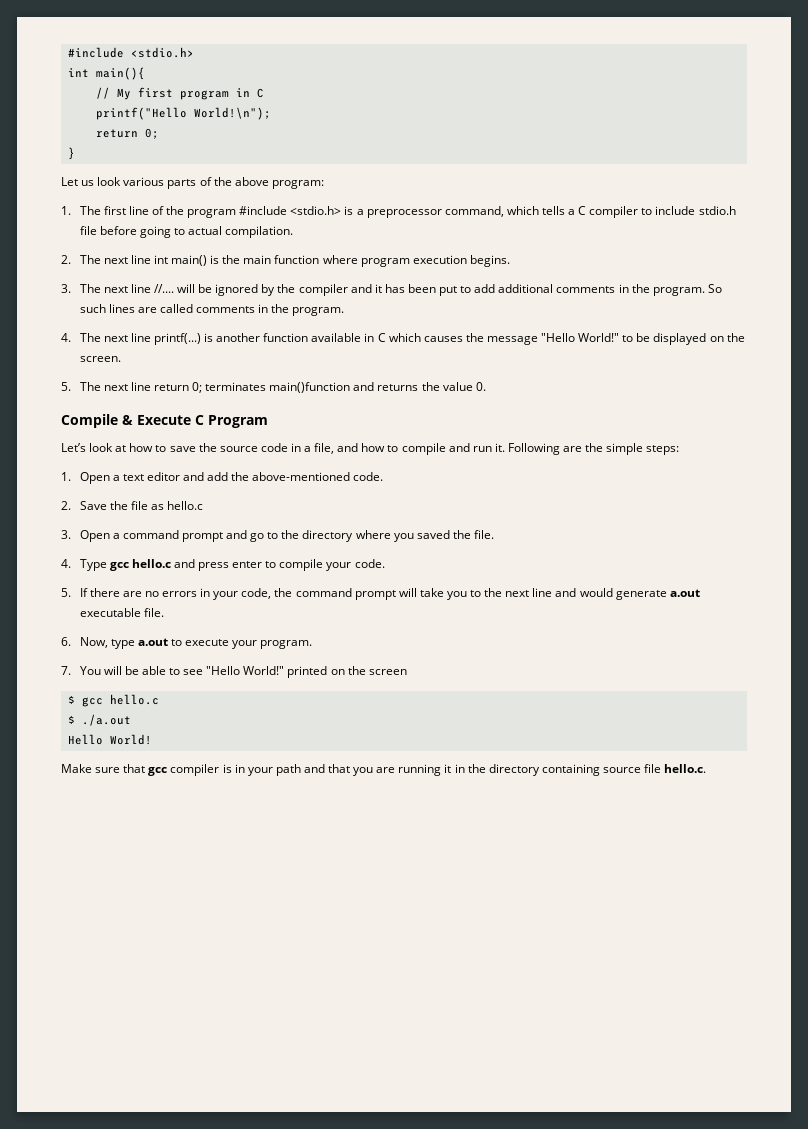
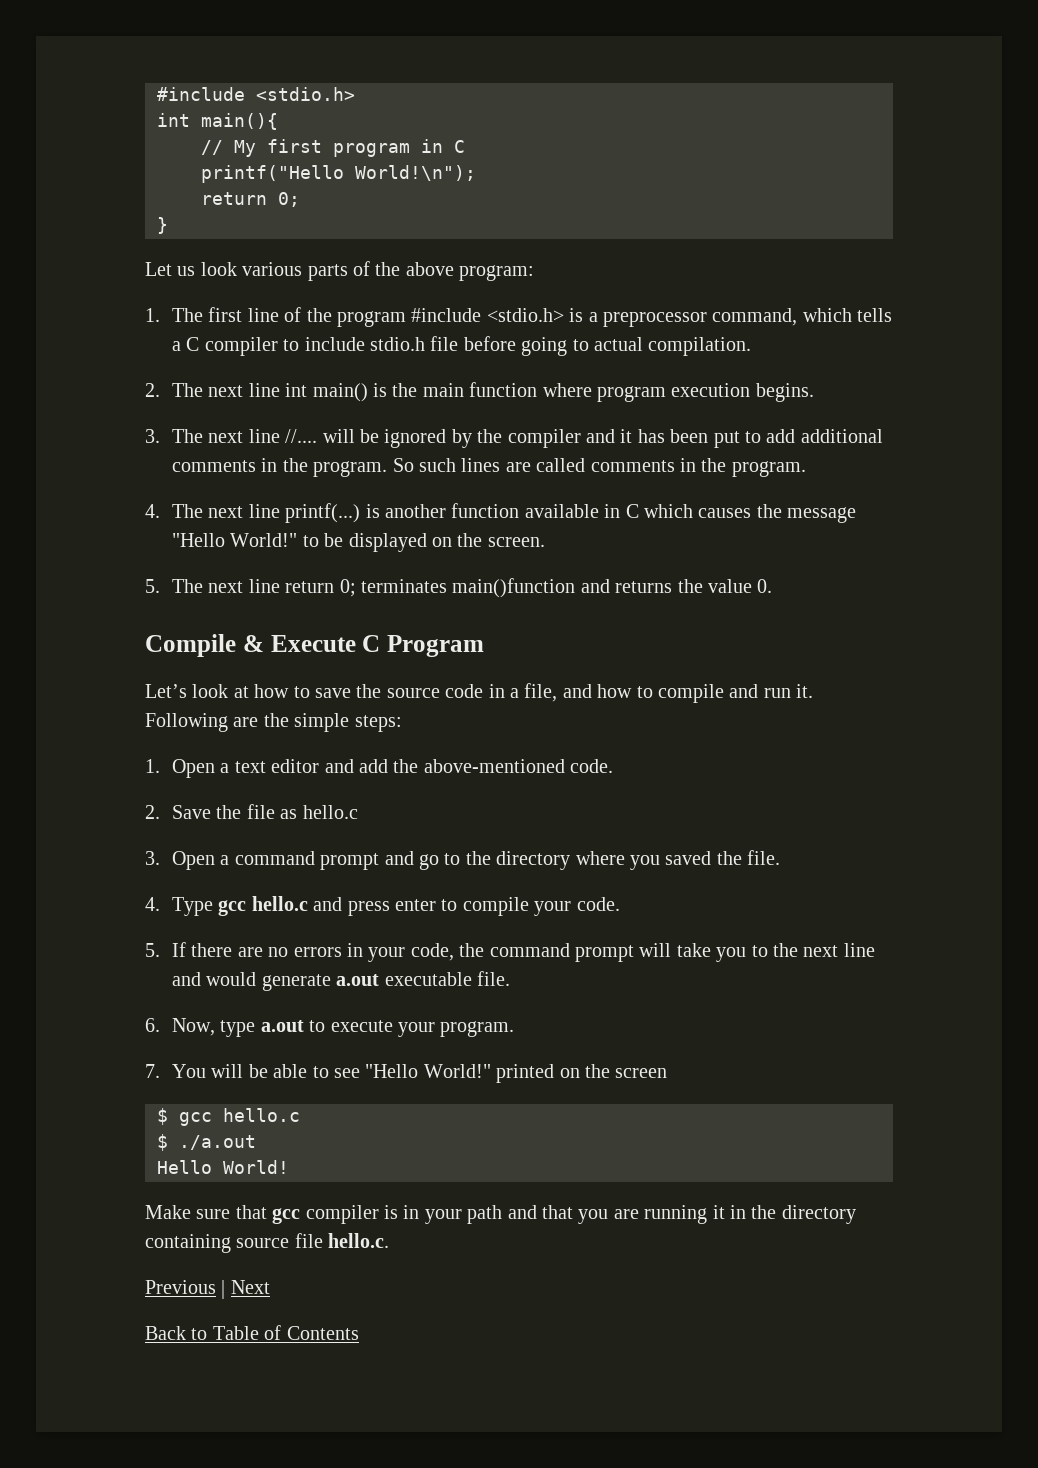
+ Previous | Next
+ Back to Table of Contents

